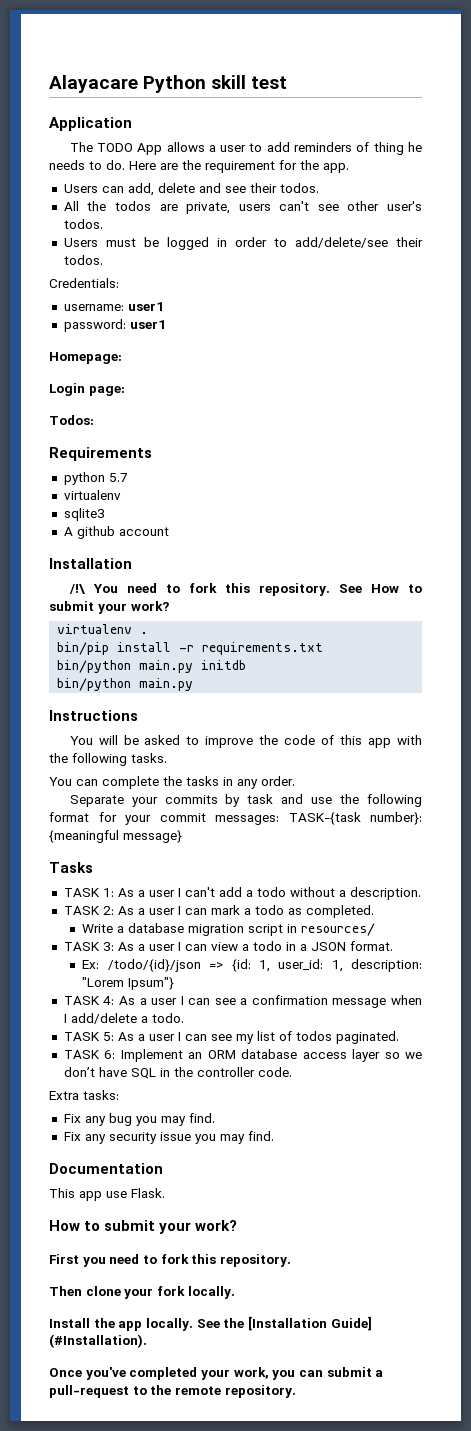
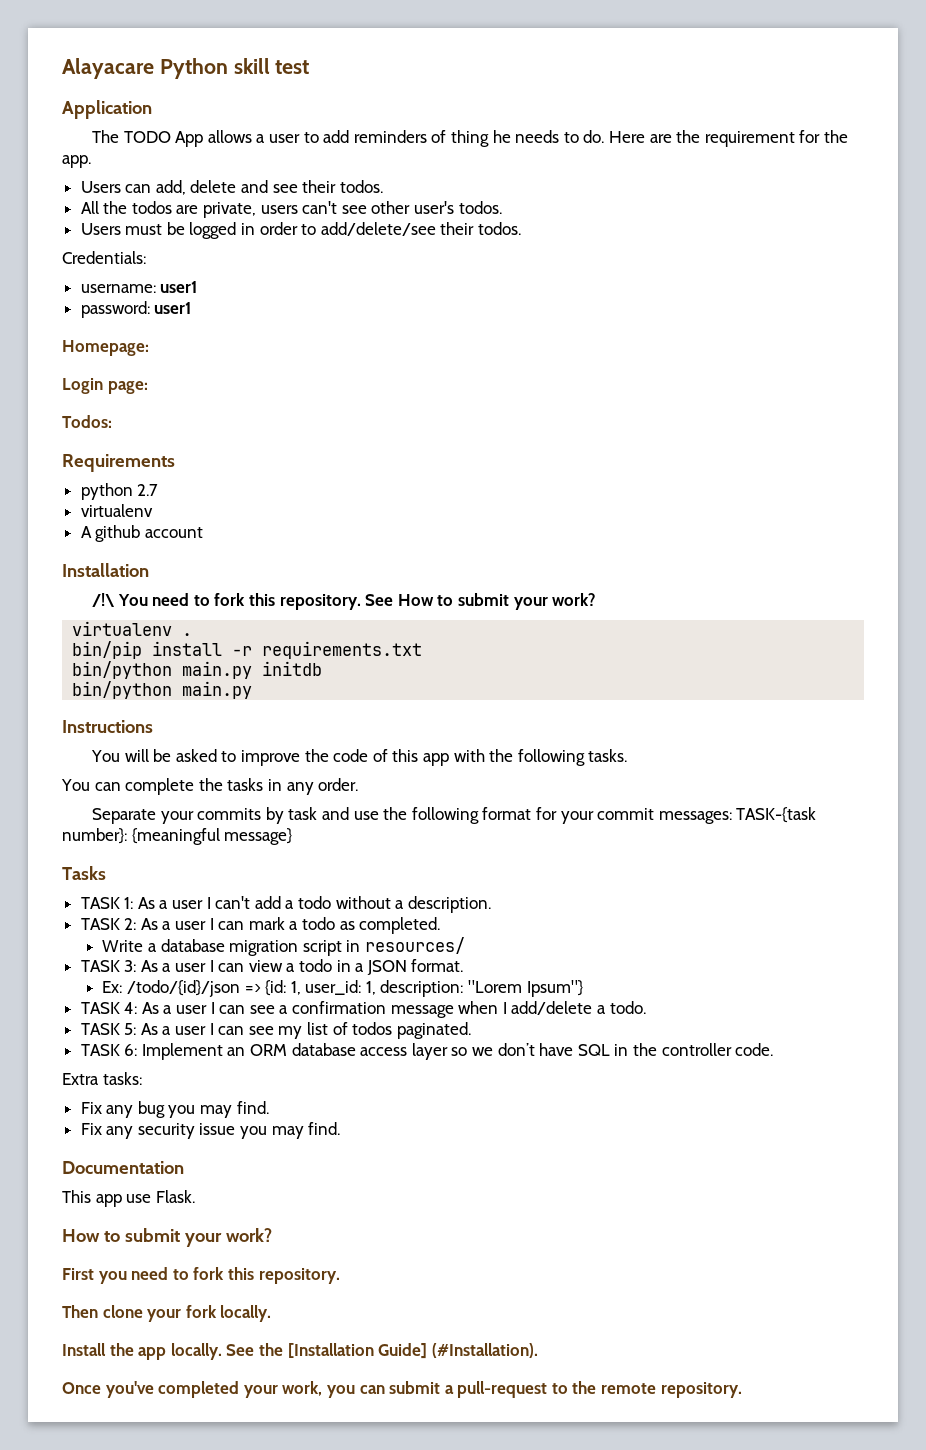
- python 5.7
+ python 2.7
  virtualenv
- sqlite3

